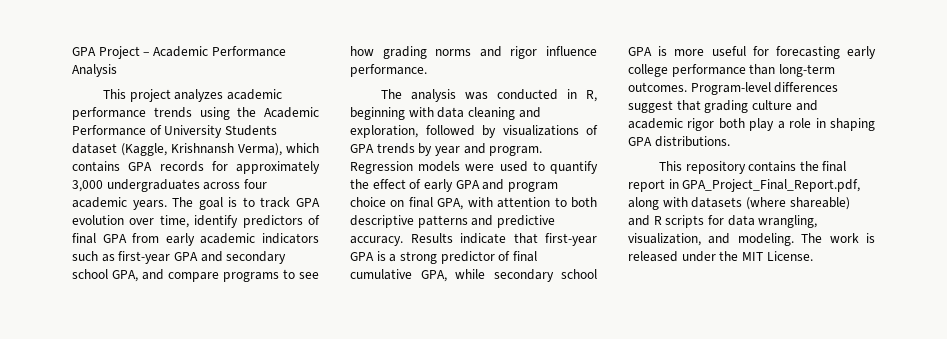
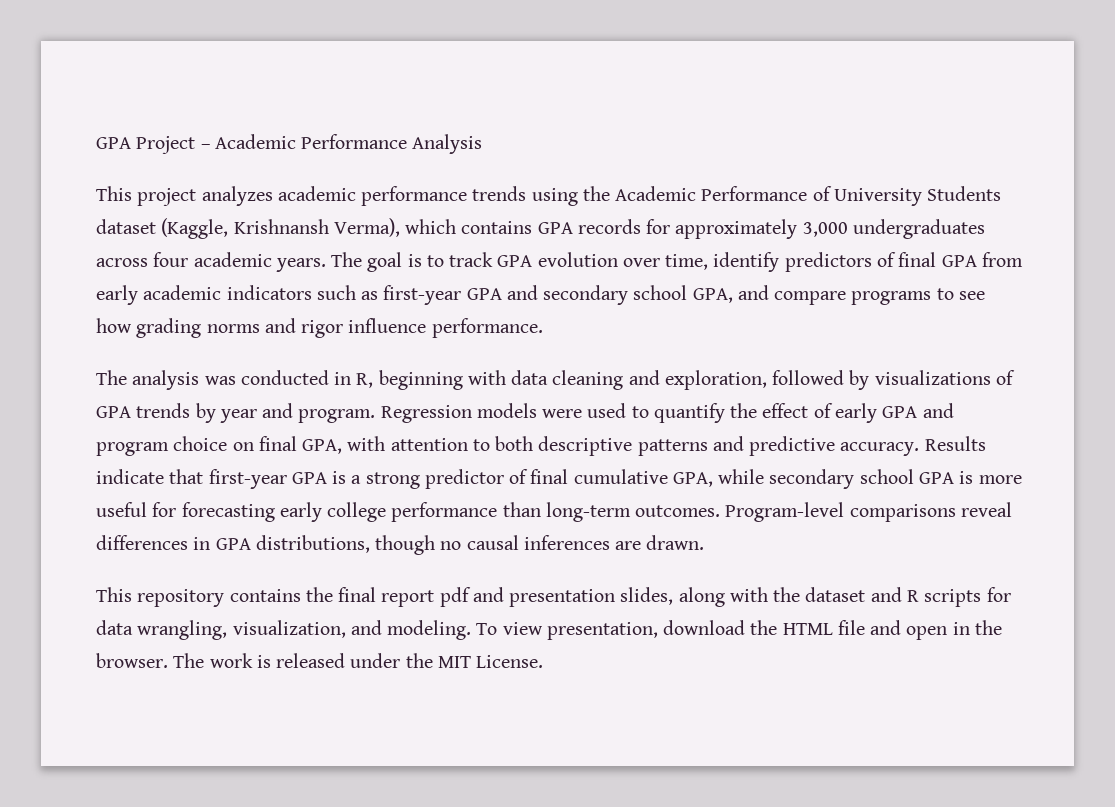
- Program-level differences suggest that grading culture and academic rigor both play a role in shaping GPA distributions.
+ Program-level comparisons reveal differences in GPA distributions, though no causal inferences are drawn.
- This repository contains the final report in GPA_Project_Final_Report.pdf, along with datasets (where shareable) and R scripts for data wrangling, visualization, and modeling.
+ This repository contains the final report pdf and presentation slides, along with the dataset and R scripts for data wrangling, visualization, and modeling.
+ To view presentation, download the HTML file and open in the browser.

